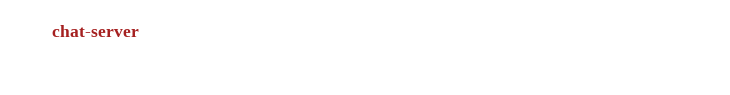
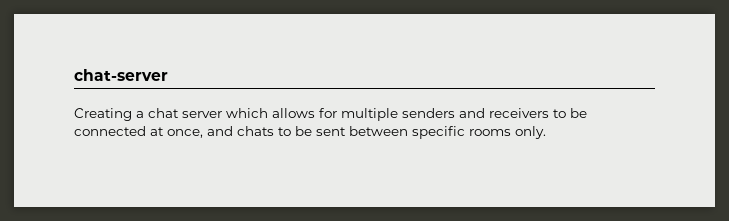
+ Creating a chat server which allows for multiple senders and receivers to be connected at once, and chats to be sent between specific rooms only.

